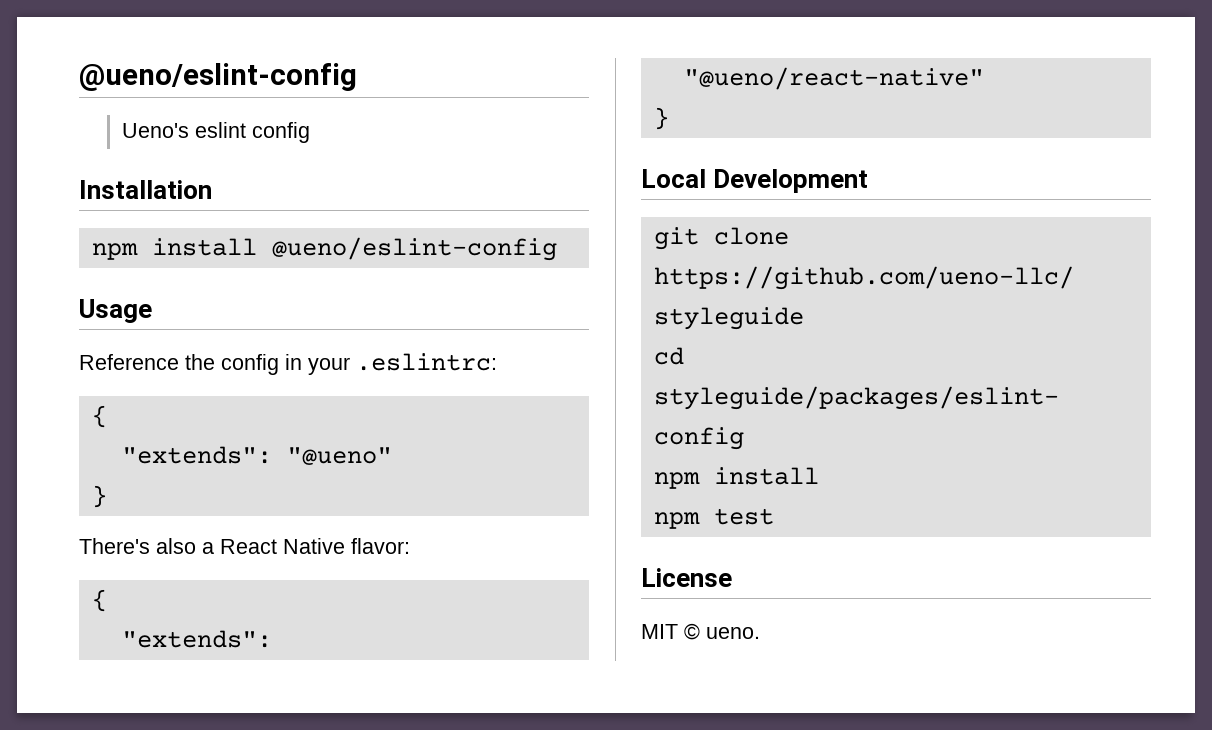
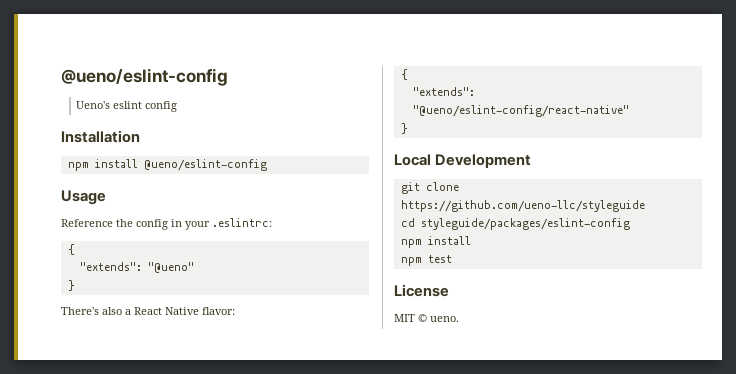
- "extends": "@ueno/react-native"
+ "extends": "@ueno/eslint-config/react-native"

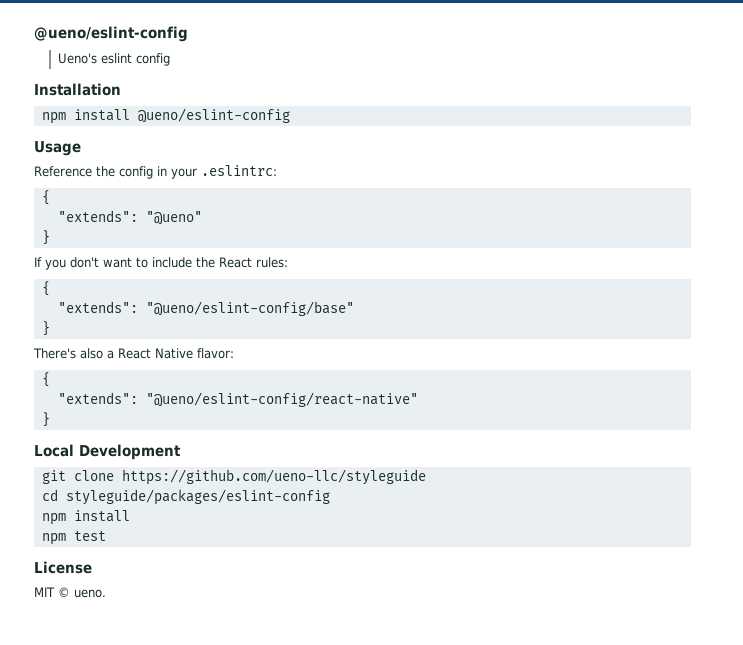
+ If you don't want to include the React rules:
+ {
+ "extends": "@ueno/eslint-config/base"
+ }

